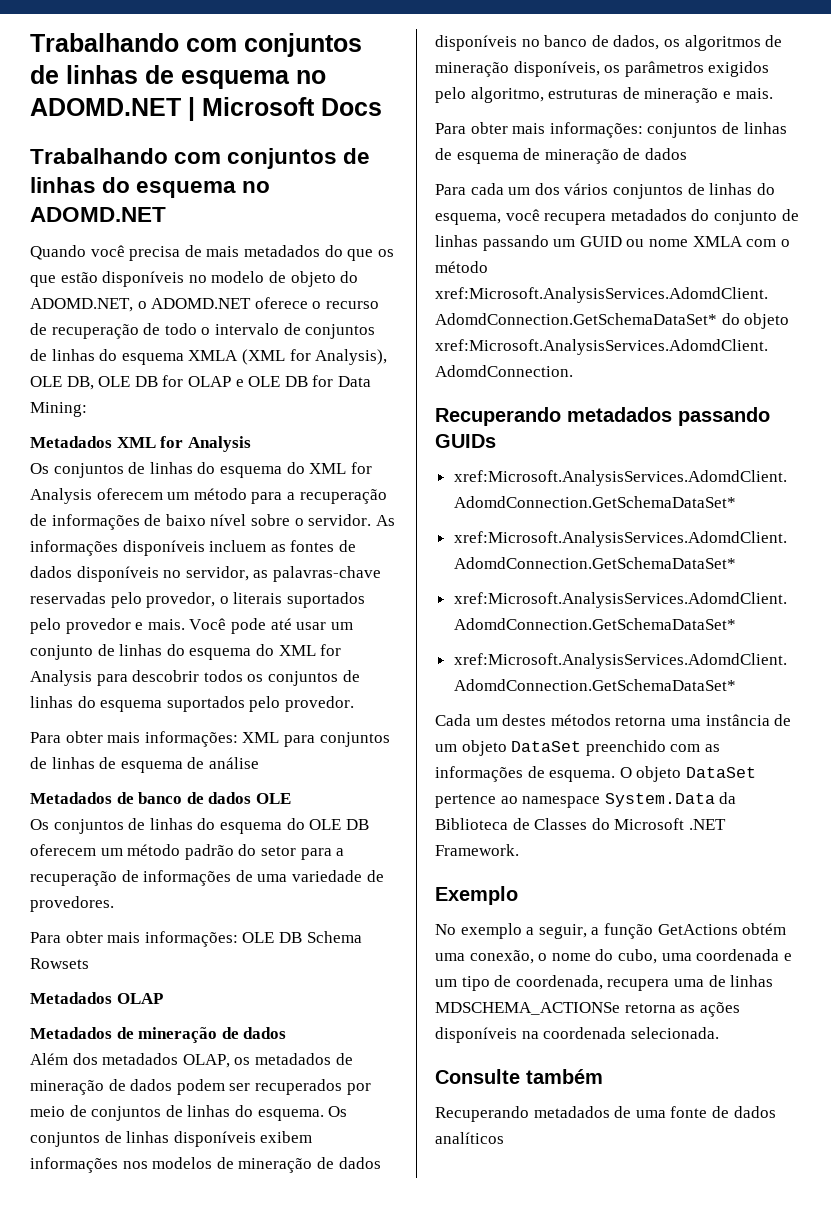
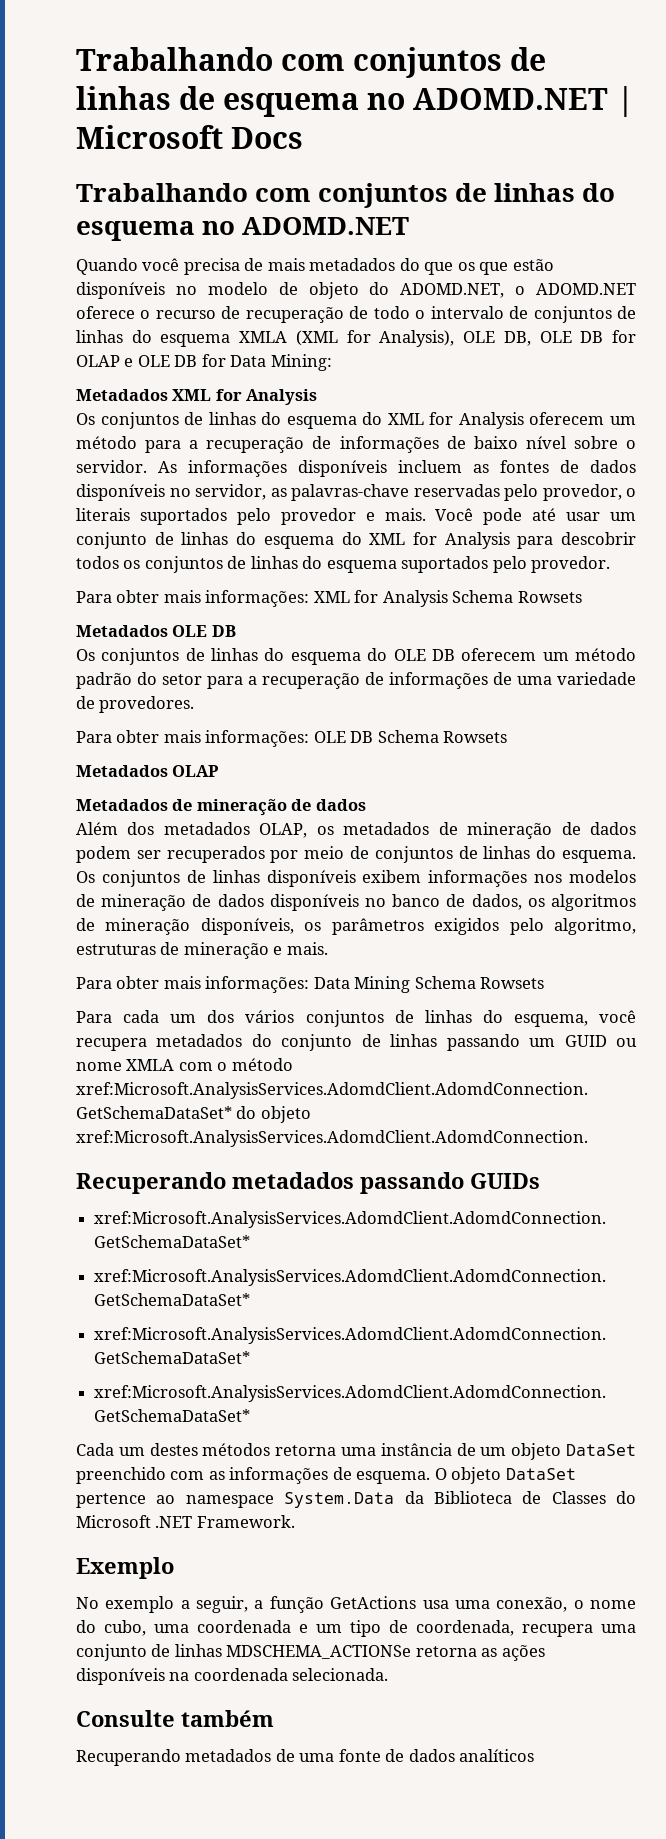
- Para obter mais informações: XML para conjuntos de linhas de esquema de análise
- Metadados de banco de dados OLE
+ Para obter mais informações: XML for Analysis Schema Rowsets
+ Metadados OLE DB
- Para obter mais informações: conjuntos de linhas de esquema de mineração de dados
+ Para obter mais informações: Data Mining Schema Rowsets
- No exemplo a seguir, a função GetActions obtém uma conexão, o nome do cubo, uma coordenada e um tipo de coordenada, recupera uma de linhas MDSCHEMA_ACTIONSe retorna as ações disponíveis na coordenada selecionada.
+ No exemplo a seguir, a função GetActions usa uma conexão, o nome do cubo, uma coordenada e um tipo de coordenada, recupera uma conjunto de linhas MDSCHEMA_ACTIONSe retorna as ações disponíveis na coordenada selecionada.

